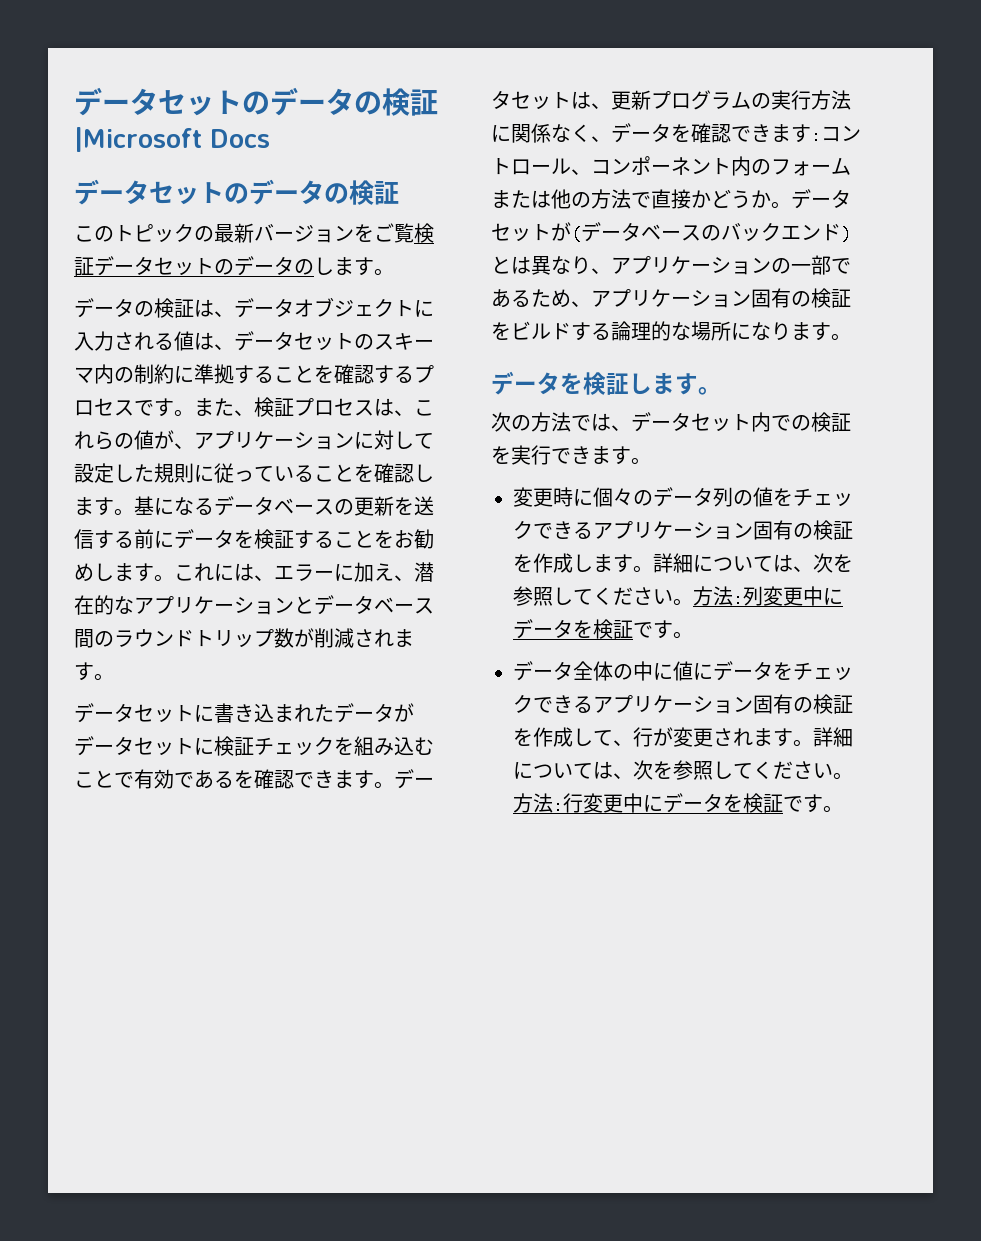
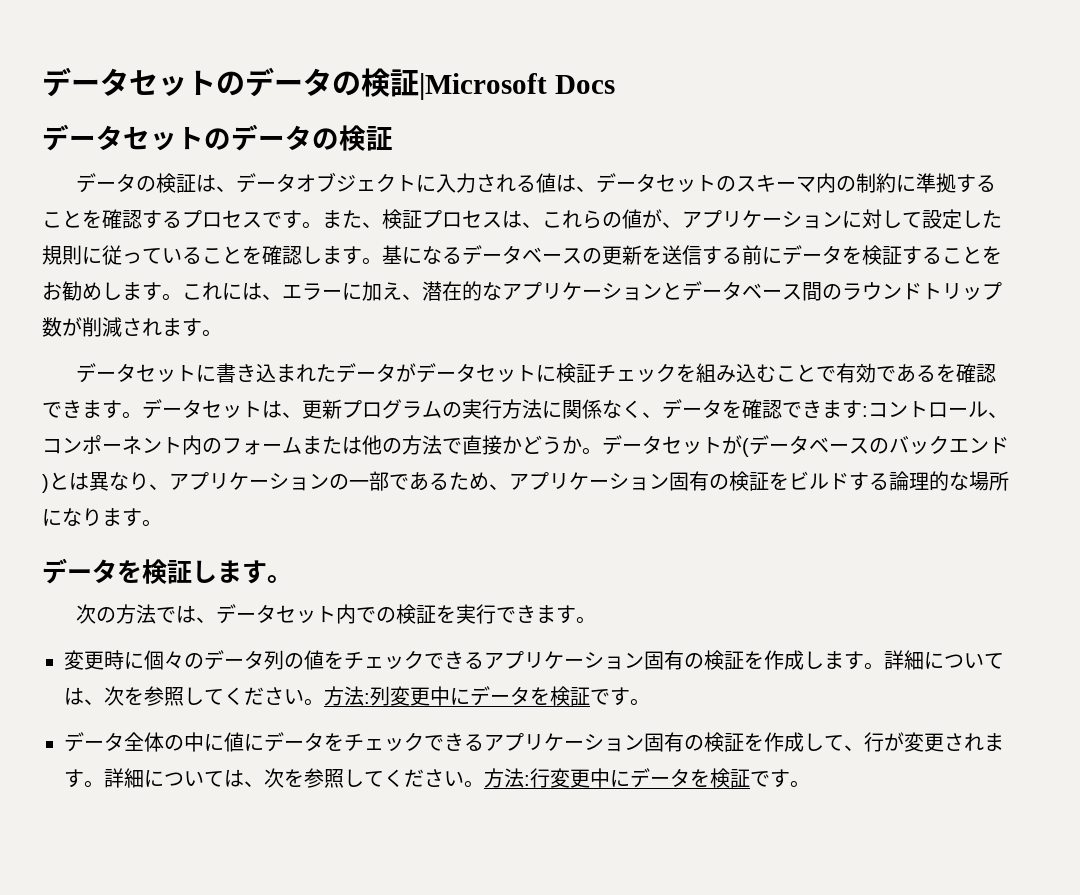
- このトピックの最新バージョンをご覧検証データセットのデータのします。

